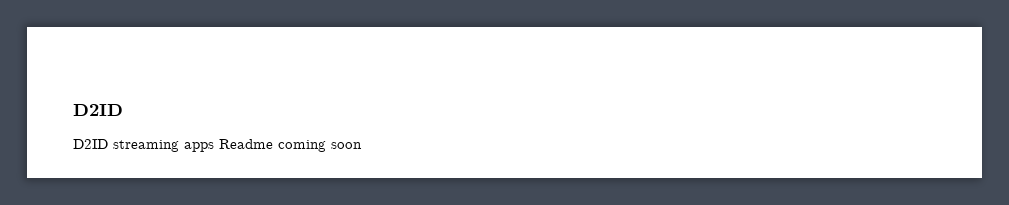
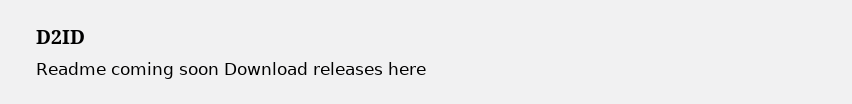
- D2ID streaming apps Readme coming soon
+ Readme coming soon Download releases here

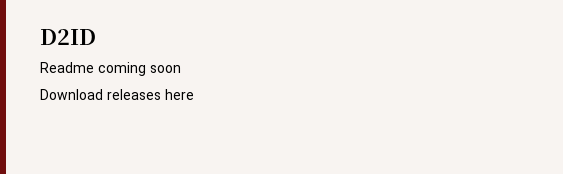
- Readme coming soon Download releases here
+ Readme coming soon
+ Download releases here

